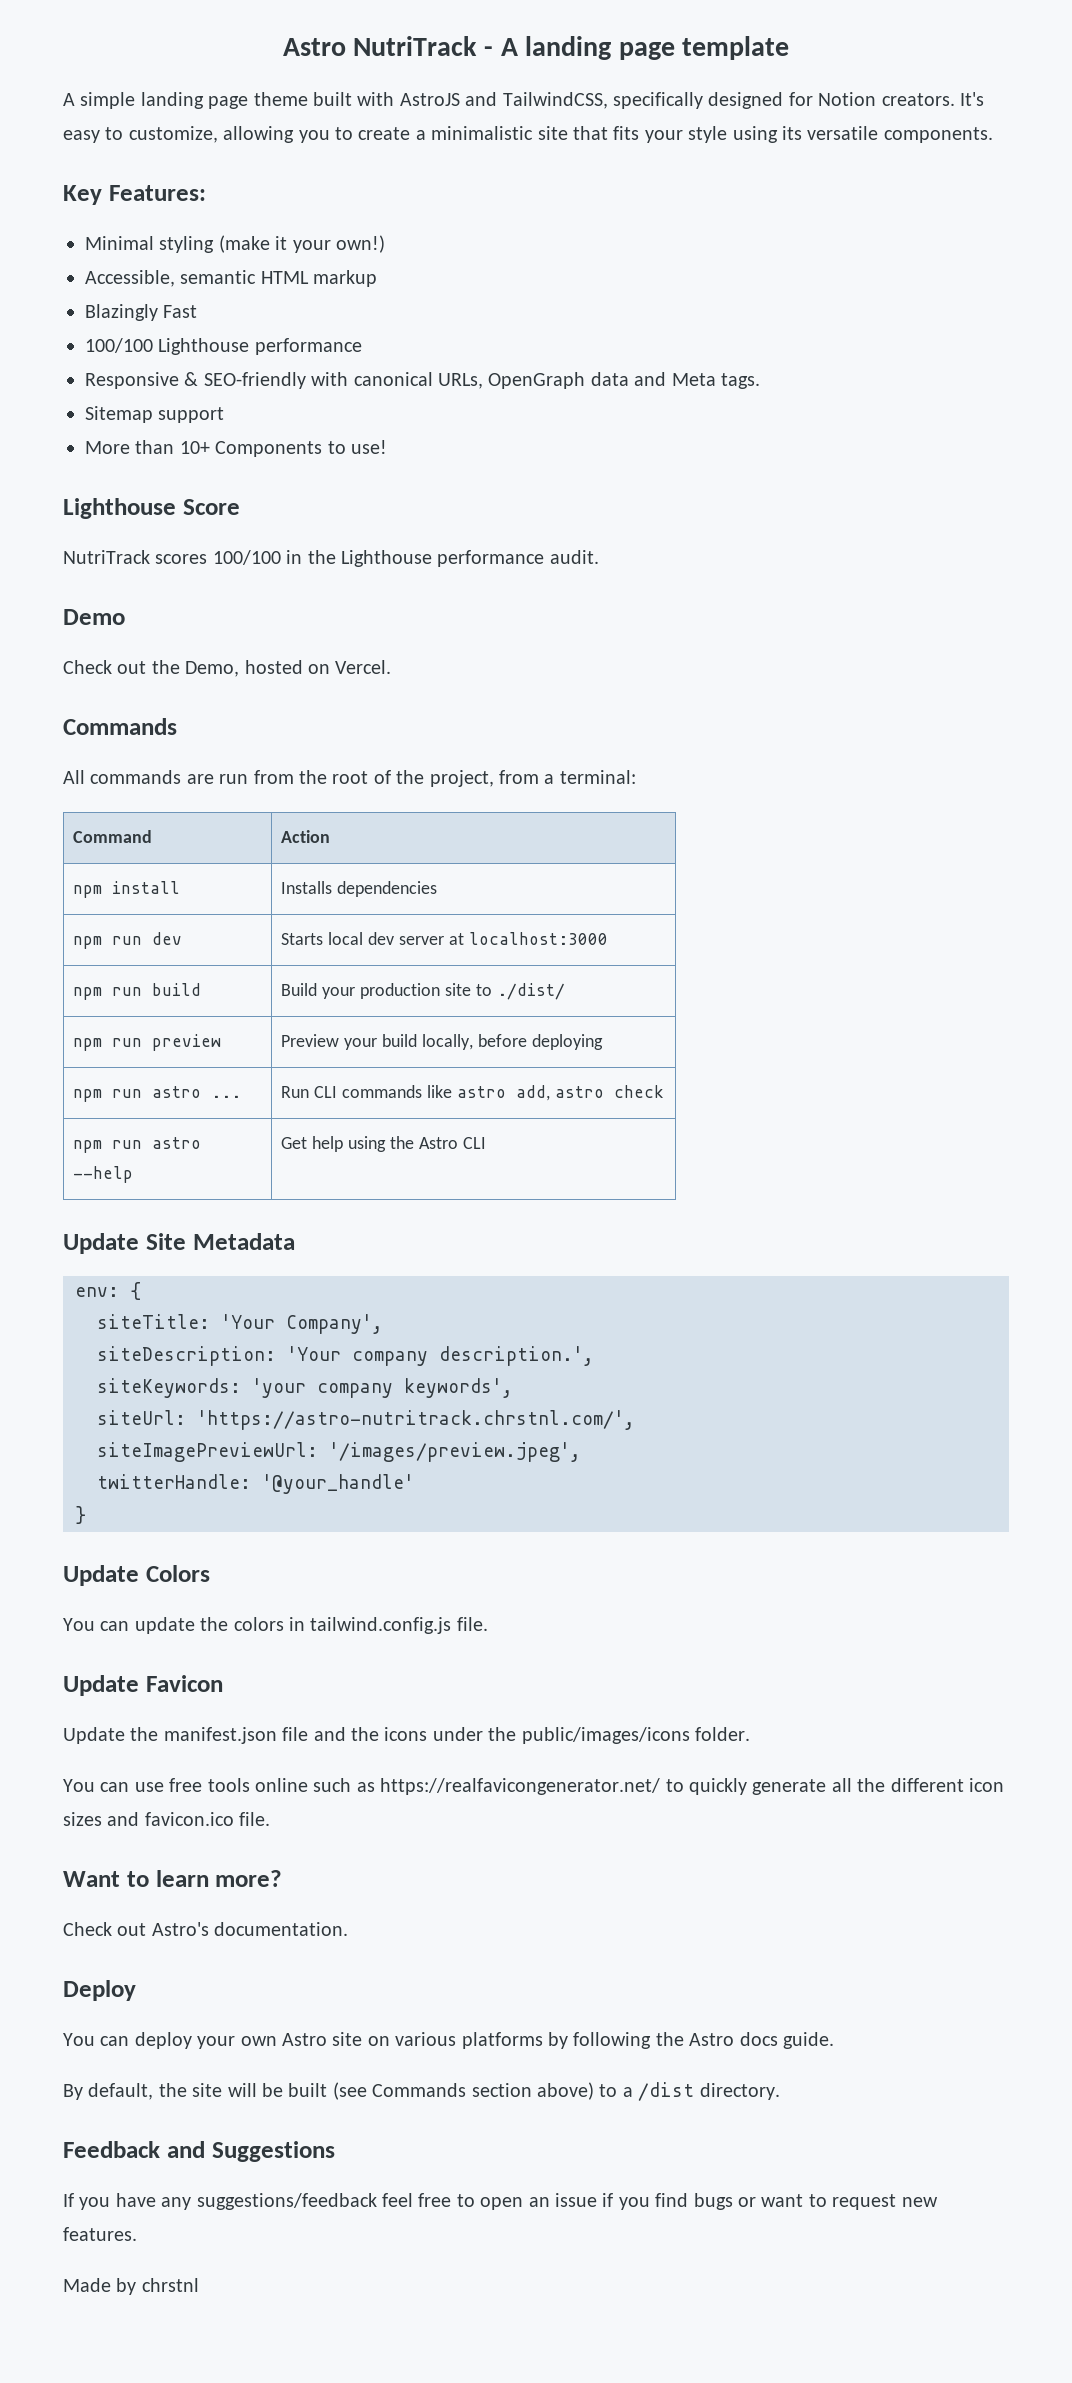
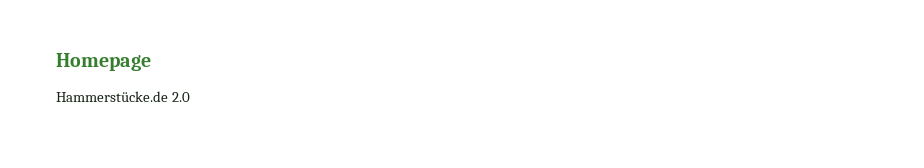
- Astro NutriTrack - A landing page template
- A simple landing page theme built with AstroJS and TailwindCSS, specifically designed for Notion creators. It's easy to customize, allowing you to create a minimalistic site that fits your style using its versatile components.
- Key Features:
- Minimal styling (make it your own!)
- Accessible, semantic HTML markup
- Blazingly Fast
- 100/100 Lighthouse performance
- Responsive & SEO-friendly with canonical URLs, OpenGraph data and Meta tags.
- Sitemap support
- More than 10+ Components to use!
- Lighthouse Score
- NutriTrack scores 100/100 in the Lighthouse performance audit.
- Demo
- Check out the Demo, hosted on Vercel.
- Commands
- All commands are run from the root of the project, from a terminal:
- Command | Action
- npm install | Installs dependencies
- npm run dev | Starts local dev server at localhost:3000
- npm run build | Build your production site to ./dist/
- npm run preview | Preview your build locally, before deploying
- npm run astro ... | Run CLI commands like astro add, astro check
- npm run astro --help | Get help using the Astro CLI
- Update Site Metadata
- env: {
- siteTitle: 'Your Company',
- siteDescription: 'Your company description.',
- siteKeywords: 'your company keywords',
- siteUrl: 'https://astro-nutritrack.chrstnl.com/',
- siteImagePreviewUrl: '/images/preview.jpeg',
- twitterHandle: '@your_handle'
- }
- Update Colors
- You can update the colors in tailwind.config.js file.
- Update Favicon
- Update the manifest.json file and the icons under the public/images/icons folder.
- You can use free tools online such as https://realfavicongenerator.net/ to quickly generate all the different icon sizes and favicon.ico file.
- Want to learn more?
- Check out Astro's documentation.
- Deploy
- You can deploy your own Astro site on various platforms by following the Astro docs guide.
- By default, the site will be built (see Commands section above) to a /dist directory.
- Feedback and Suggestions
- If you have any suggestions/feedback feel free to open an issue if you find bugs or want to request new features.
- Made by chrstnl
+ Homepage
+ Hammerstücke.de 2.0

